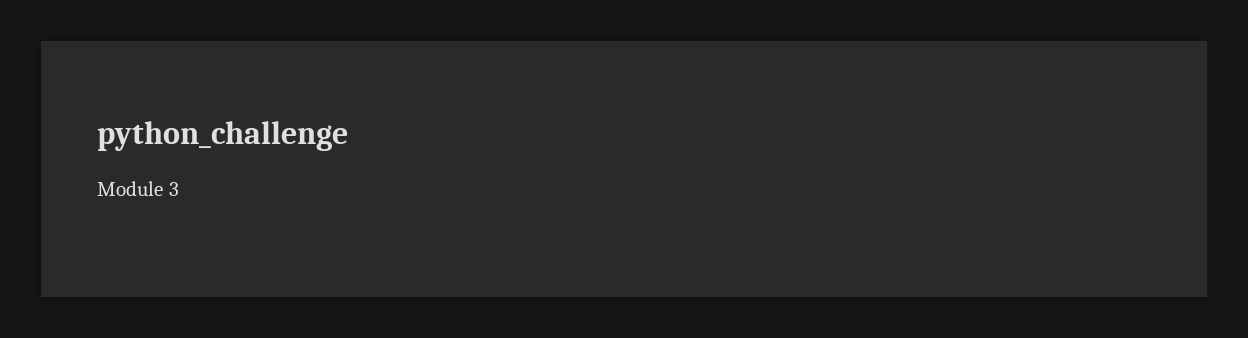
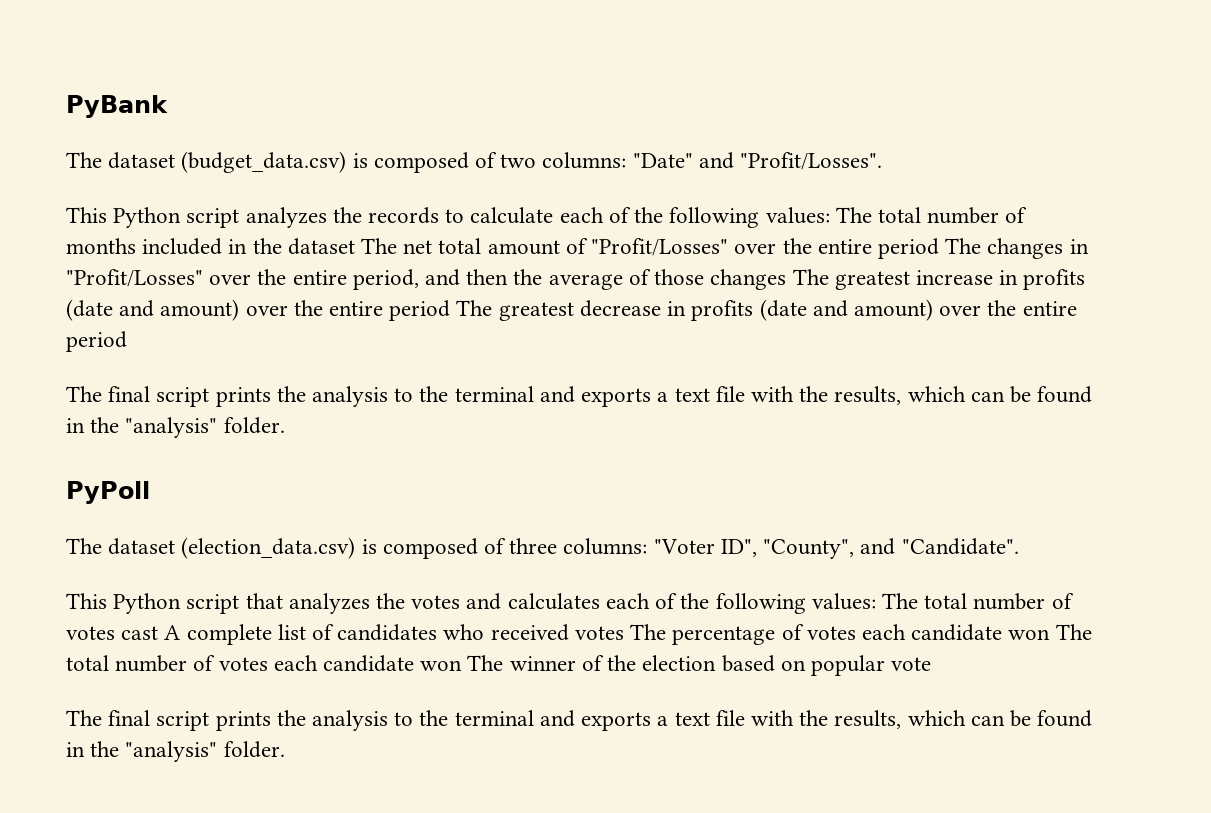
- python_challenge
- Module 3
+ PyBank
+ The dataset (budget_data.csv) is composed of two columns: "Date" and "Profit/Losses".
+ This Python script analyzes the records to calculate each of the following values: The total number of months included in the dataset The net total amount of "Profit/Losses" over the entire period The changes in "Profit/Losses" over the entire period, and then the average of those changes The greatest increase in profits (date and amount) over the entire period The greatest decrease in profits (date and amount) over the entire period
+ The final script prints the analysis to the terminal and exports a text file with the results, which can be found in the "analysis" folder.
+ PyPoll
+ The dataset (election_data.csv) is composed of three columns: "Voter ID", "County", and "Candidate".
+ This Python script that analyzes the votes and calculates each of the following values: The total number of votes cast A complete list of candidates who received votes The percentage of votes each candidate won The total number of votes each candidate won The winner of the election based on popular vote
+ The final script prints the analysis to the terminal and exports a text file with the results, which can be found in the "analysis" folder.

